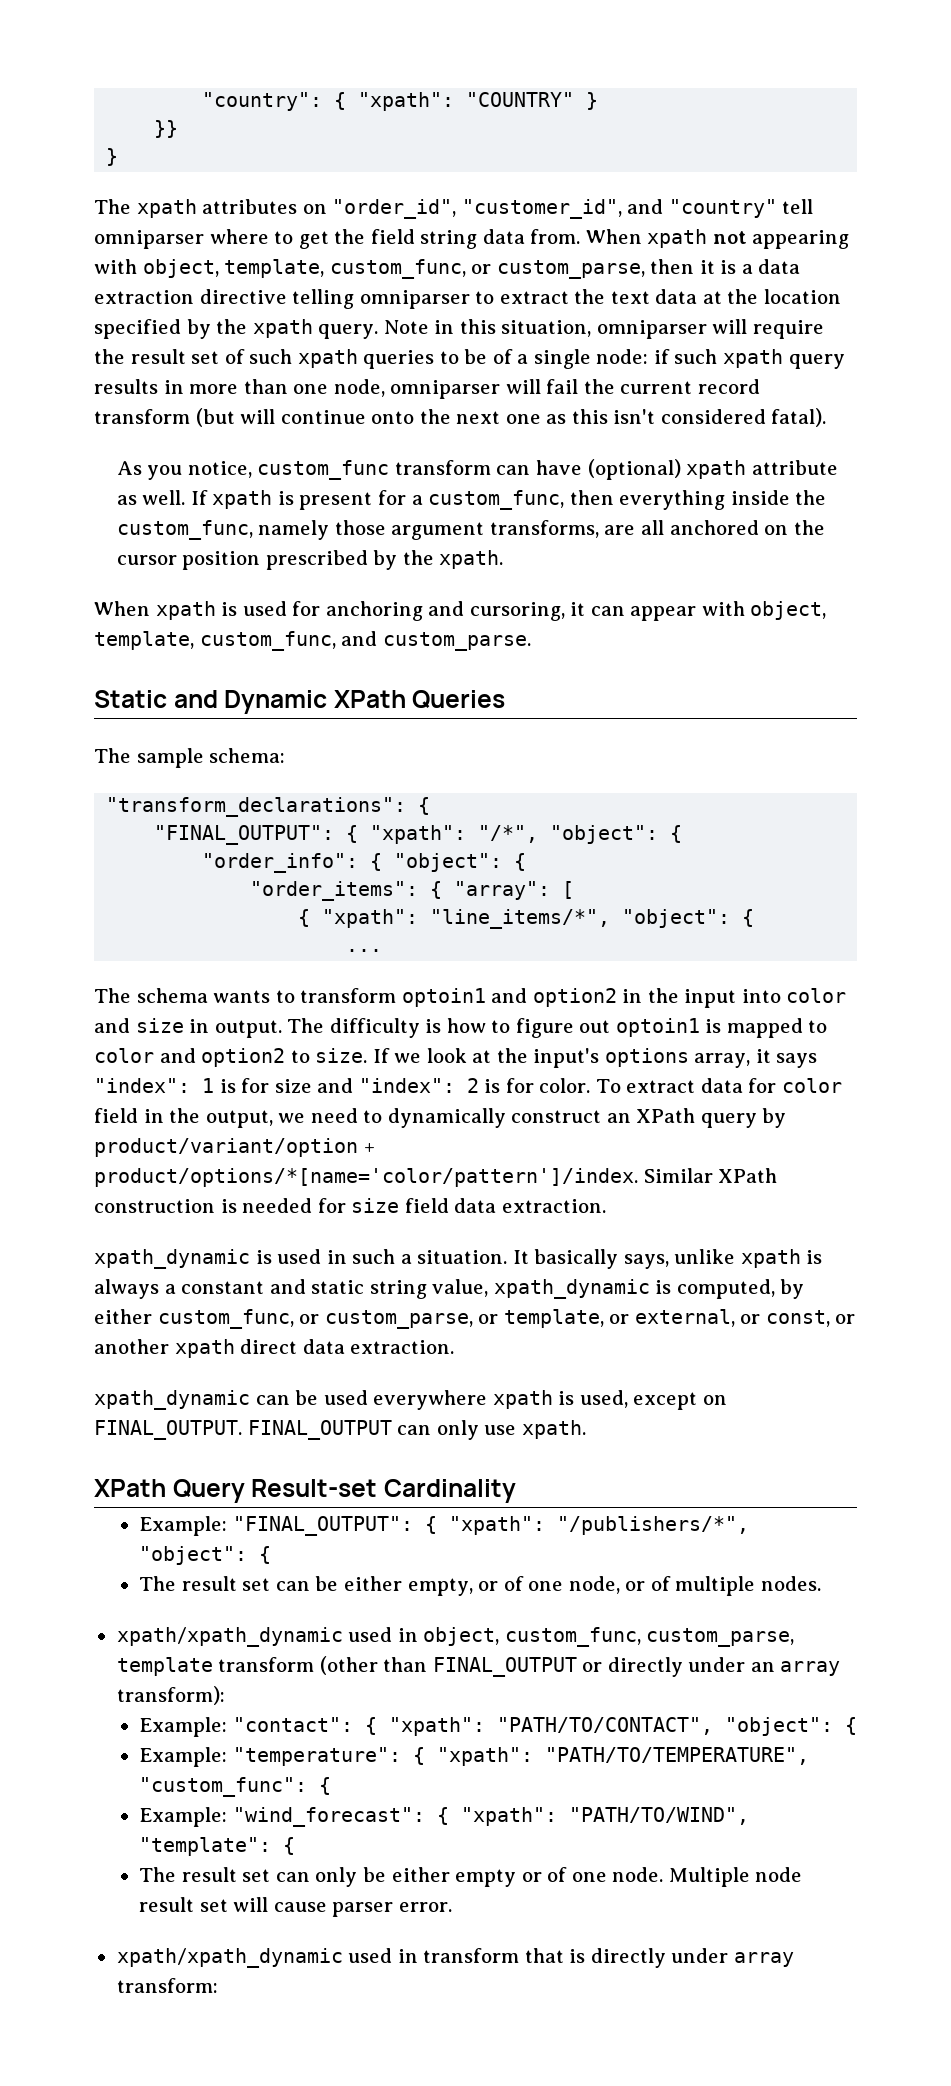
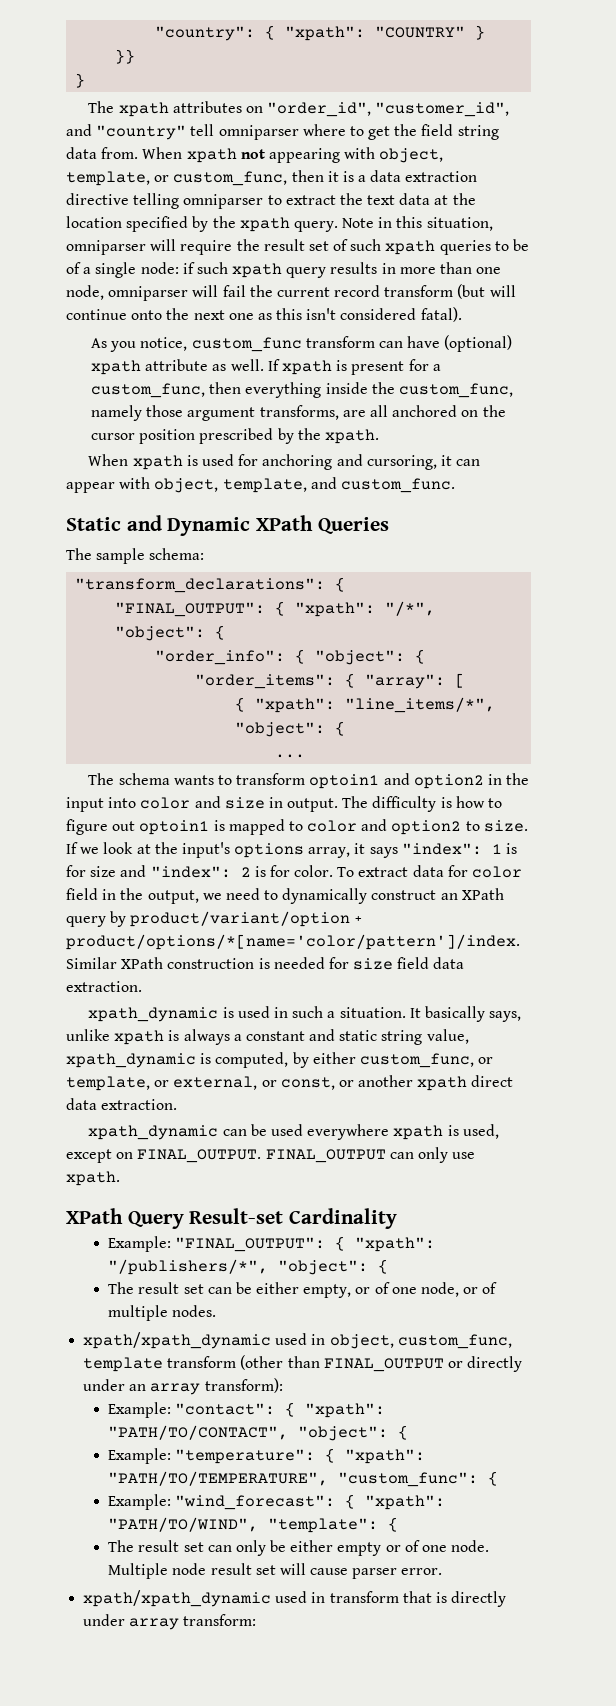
- When xpath not appearing with object, template, custom_func, or custom_parse, then it is a data extraction directive telling omniparser to extract the text data at the location specified by the xpath query.
+ When xpath not appearing with object, template, or custom_func, then it is a data extraction directive telling omniparser to extract the text data at the location specified by the xpath query.
- When xpath is used for anchoring and cursoring, it can appear with object, template, custom_func, and custom_parse.
+ When xpath is used for anchoring and cursoring, it can appear with object, template, and custom_func.
- It basically says, unlike xpath is always a constant and static string value, xpath_dynamic is computed, by either custom_func, or custom_parse, or template, or external, or const, or another xpath direct data extraction.
+ It basically says, unlike xpath is always a constant and static string value, xpath_dynamic is computed, by either custom_func, or template, or external, or const, or another xpath direct data extraction.
- xpath/xpath_dynamic used in object, custom_func, custom_parse, template transform (other than FINAL_OUTPUT or directly under an array transform):
+ xpath/xpath_dynamic used in object, custom_func, template transform (other than FINAL_OUTPUT or directly under an array transform):

